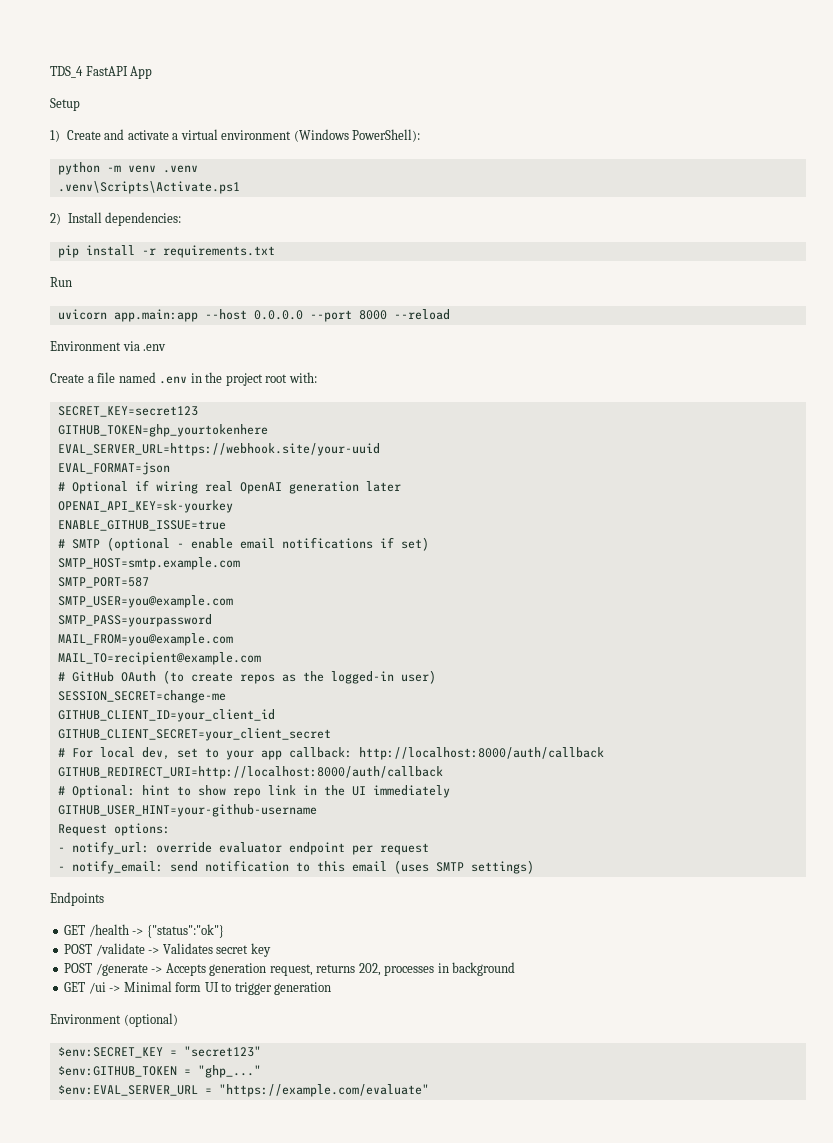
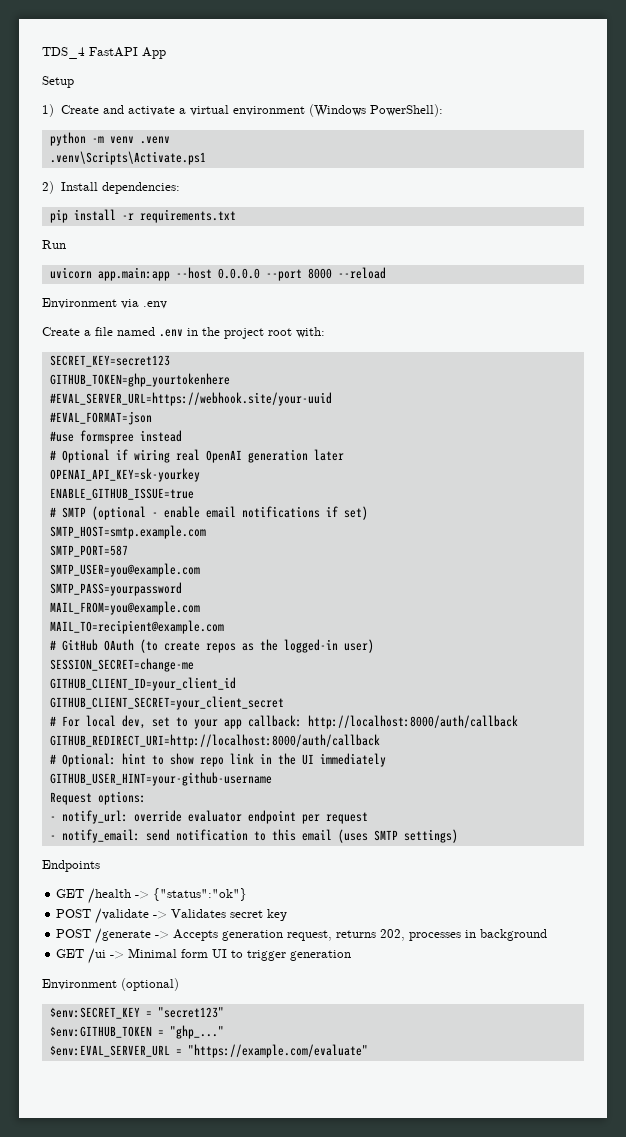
- EVAL_SERVER_URL=https://webhook.site/your-uuid
- EVAL_FORMAT=json
+ #EVAL_SERVER_URL=https://webhook.site/your-uuid
+ #EVAL_FORMAT=json
+ #use formspree instead

